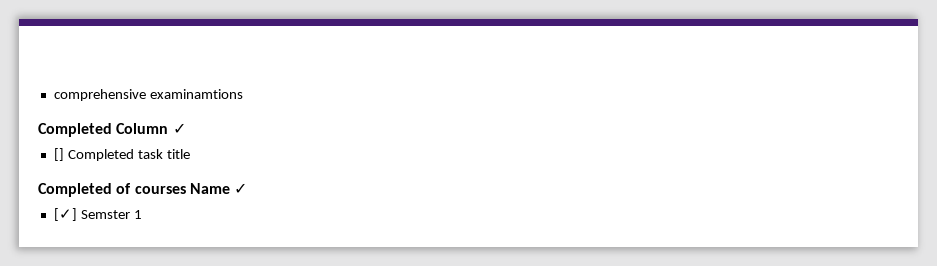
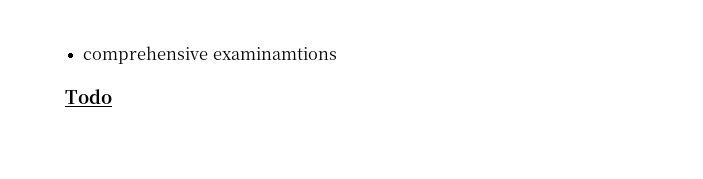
- Completed Column ✓
- [] Completed task title
- Completed of courses Name ✓
- [✓] Semster 1
+ Todo

